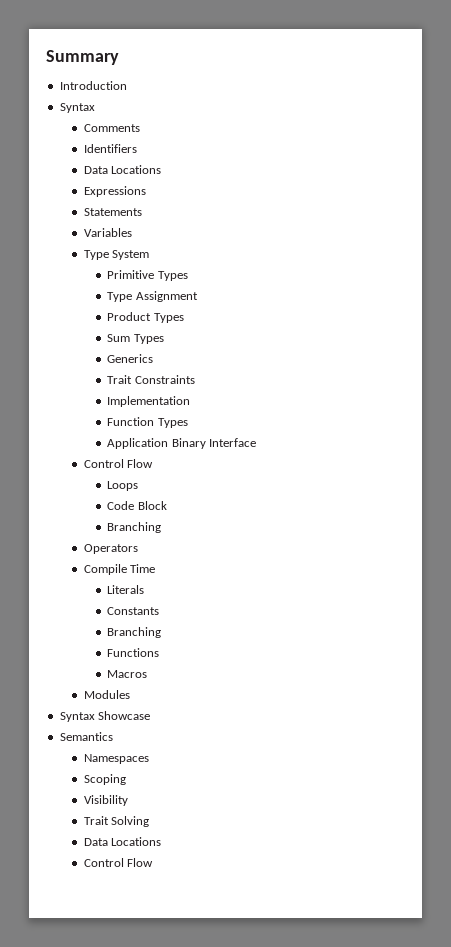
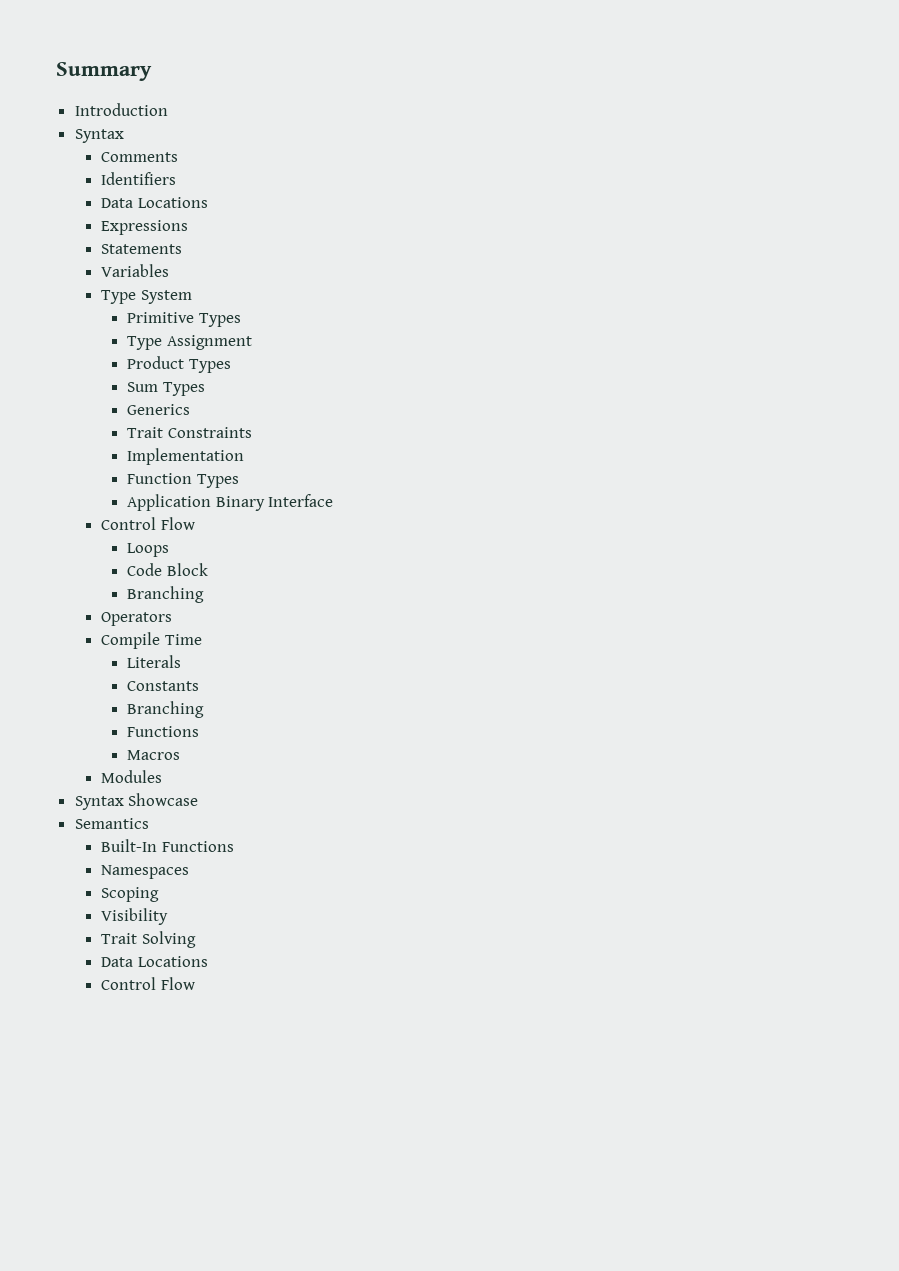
+ Built-In Functions

